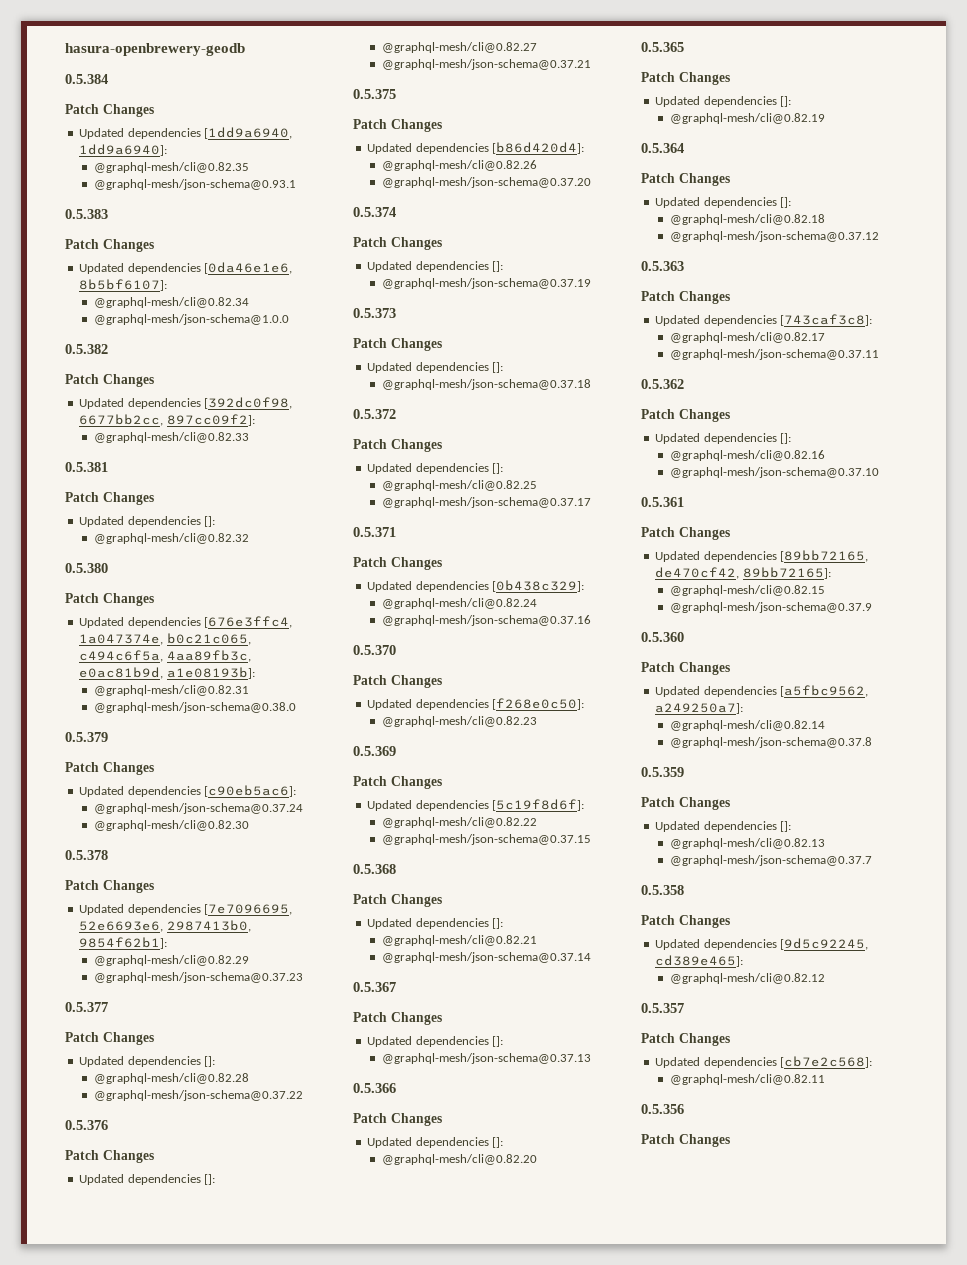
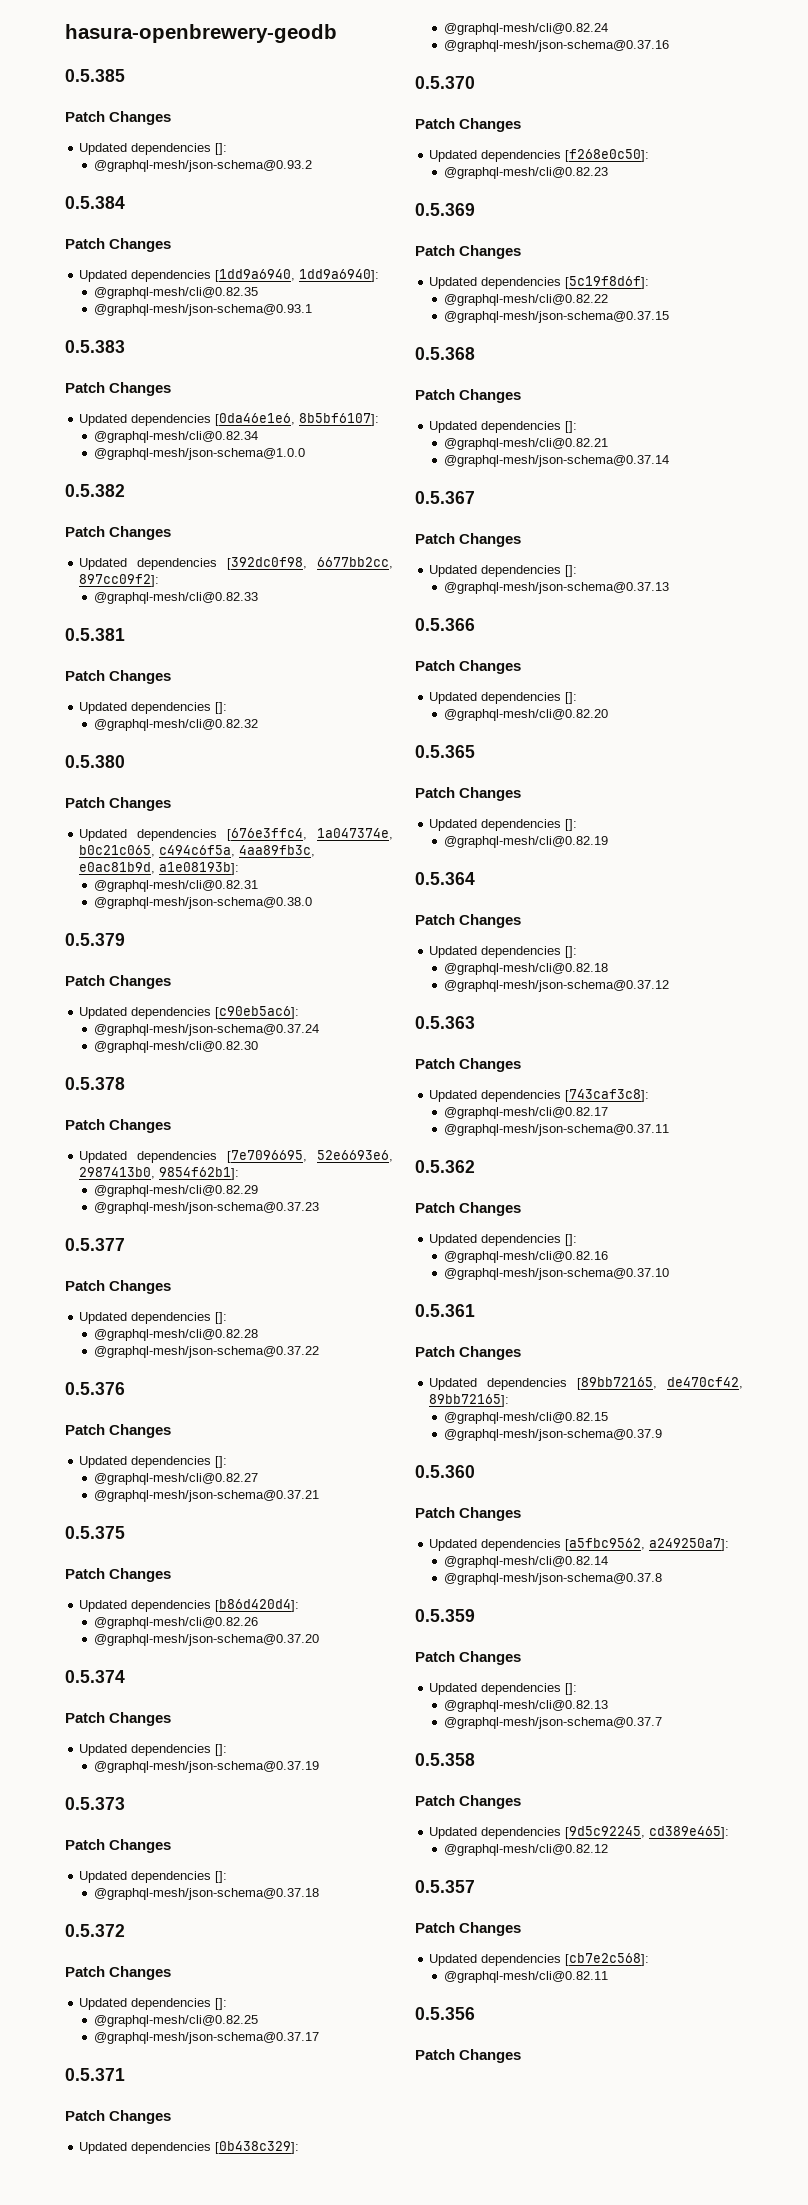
+ 0.5.385
+ Patch Changes
+ Updated dependencies []:
+ @graphql-mesh/json-schema@0.93.2

